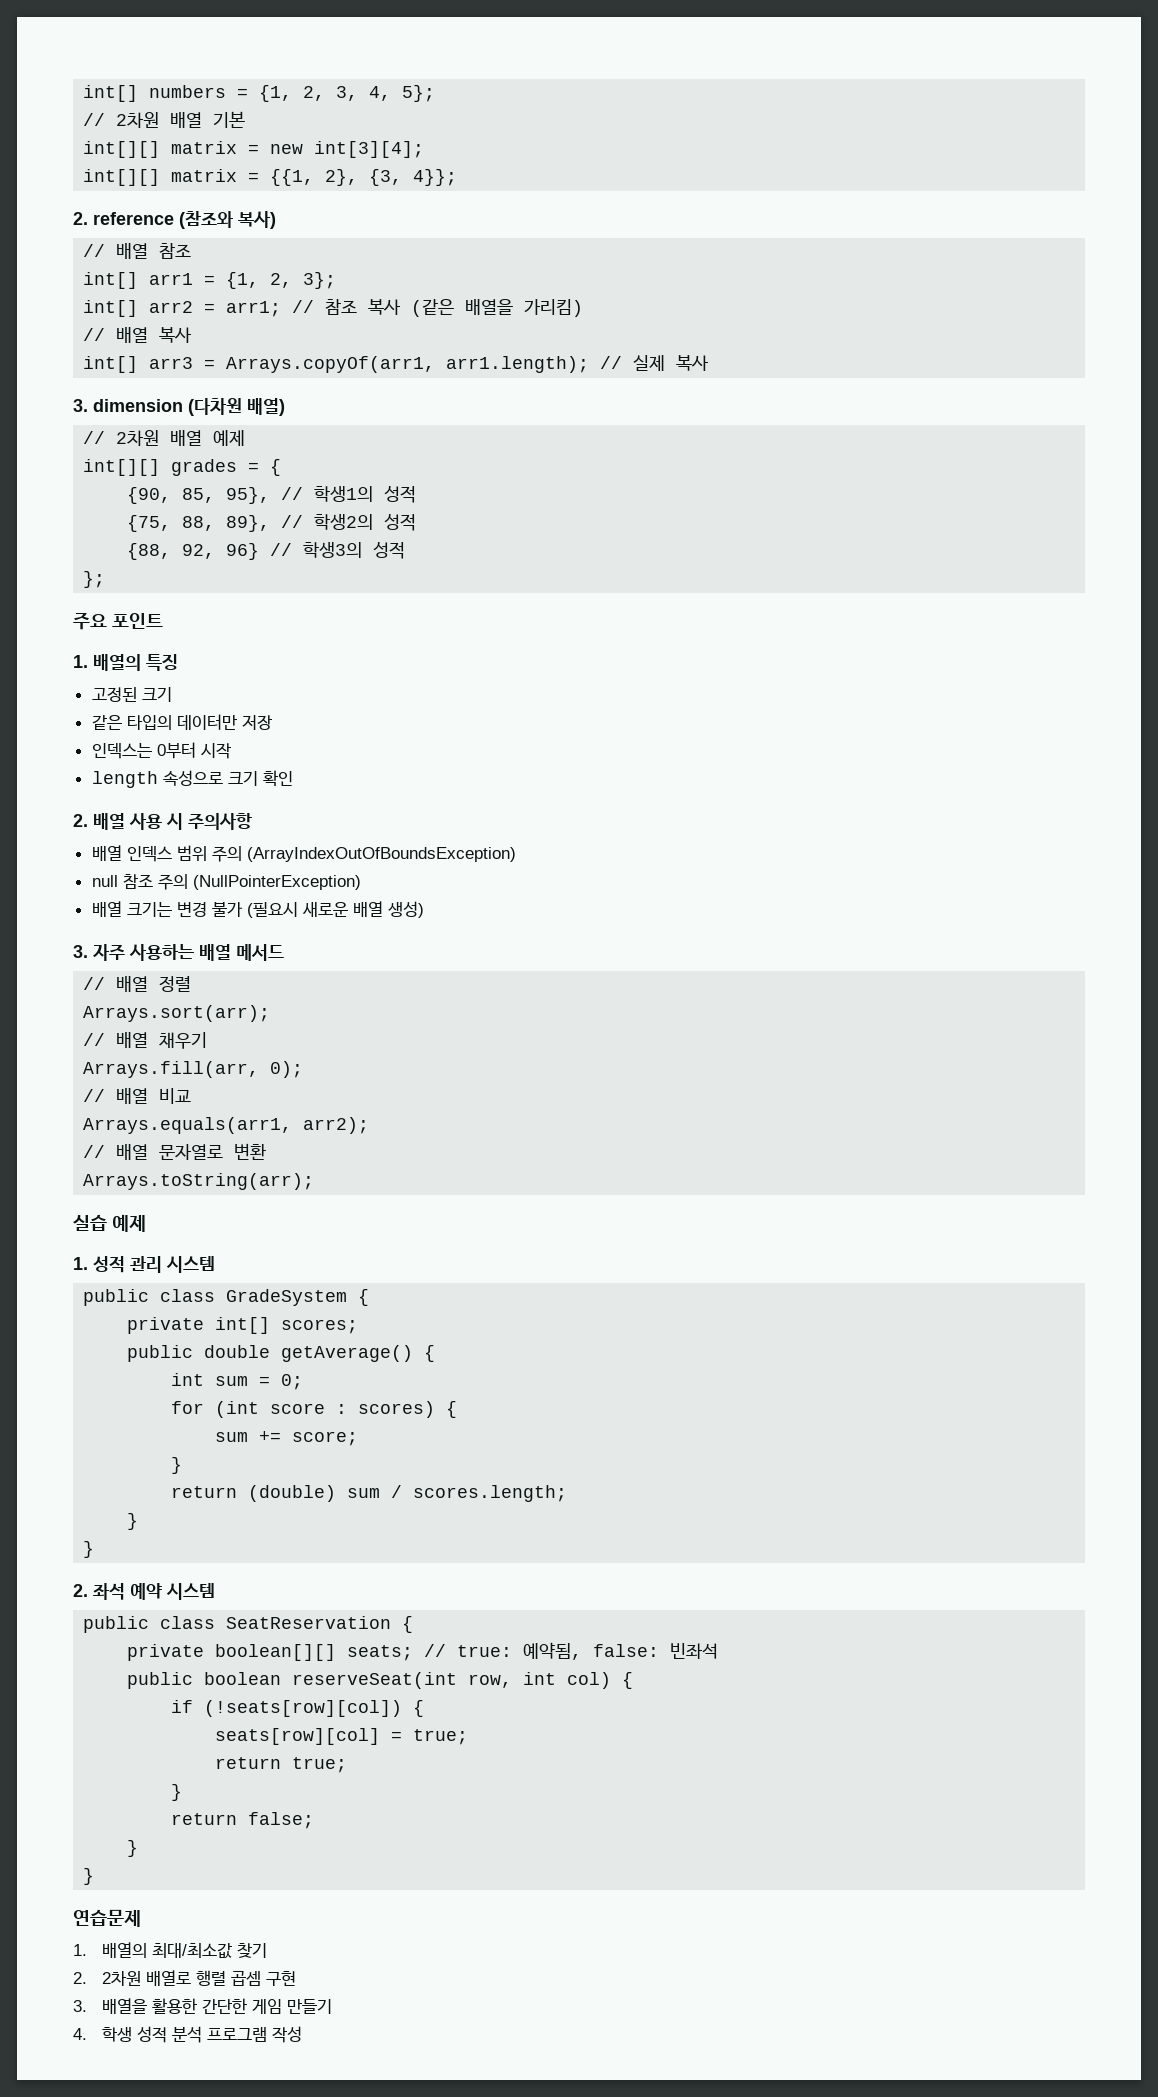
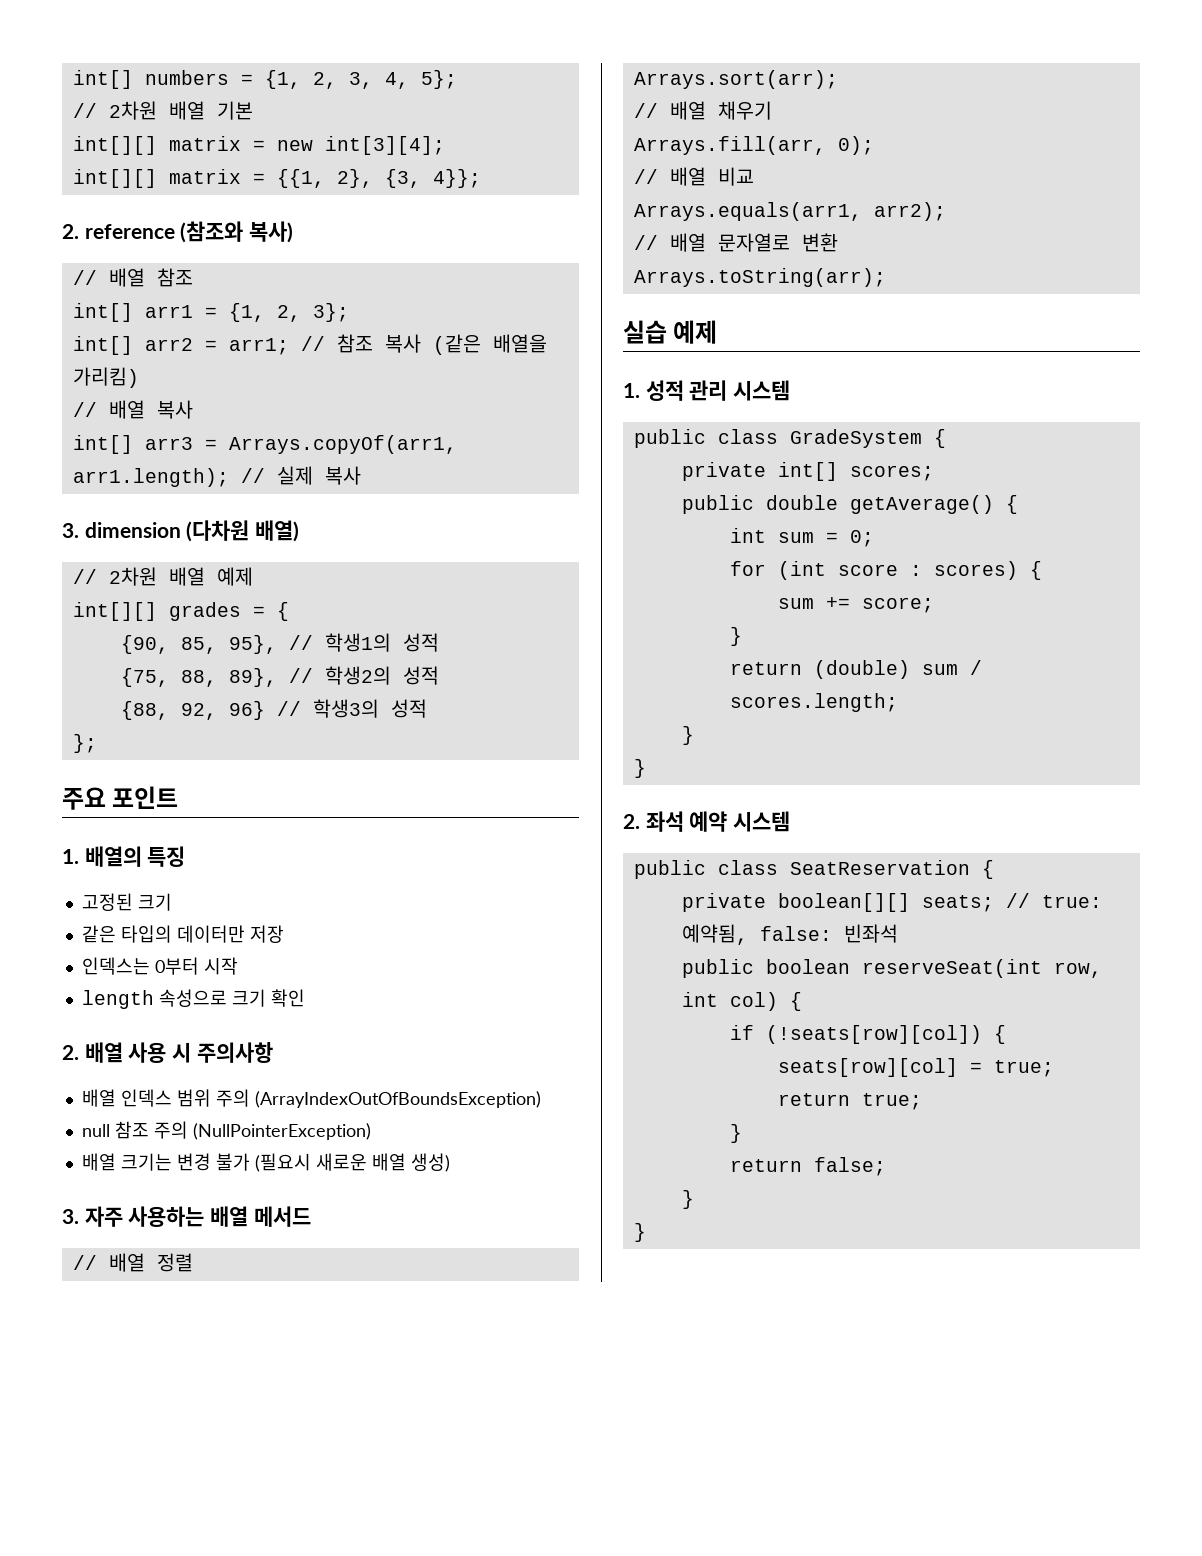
- 연습문제
- 1. 배열의 최대/최소값 찾기
- 2. 2차원 배열로 행렬 곱셈 구현
- 3. 배열을 활용한 간단한 게임 만들기
- 4. 학생 성적 분석 프로그램 작성

